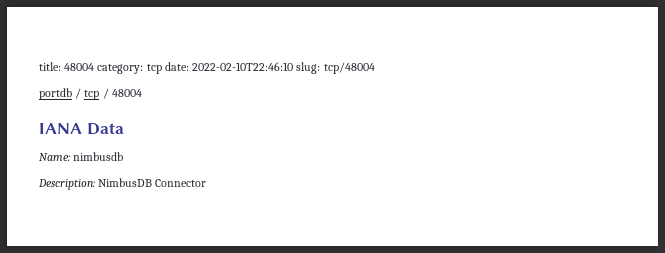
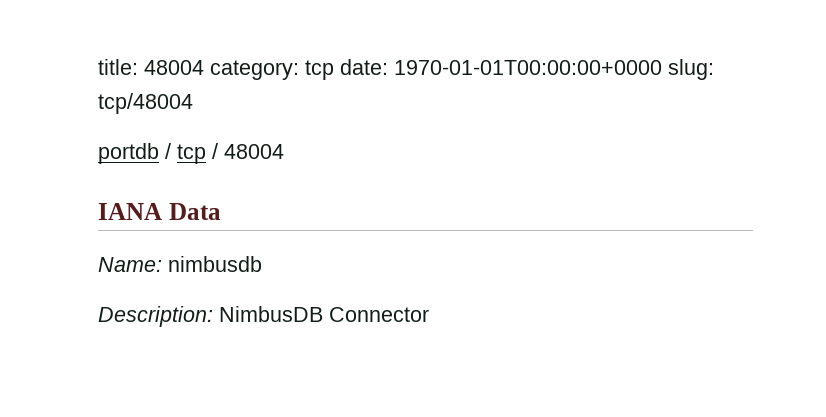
- title: 48004 category: tcp date: 2022-02-10T22:46:10 slug: tcp/48004
+ title: 48004 category: tcp date: 1970-01-01T00:00:00+0000 slug: tcp/48004

